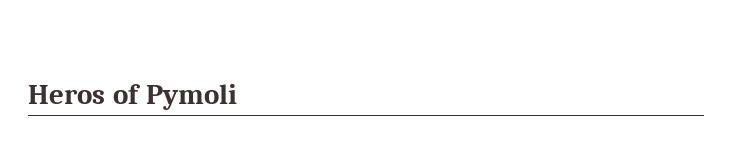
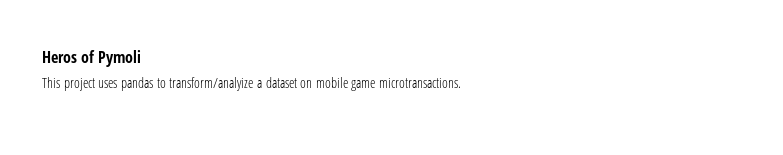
+ This project uses pandas to transform/analyize a dataset on mobile game microtransactions.

